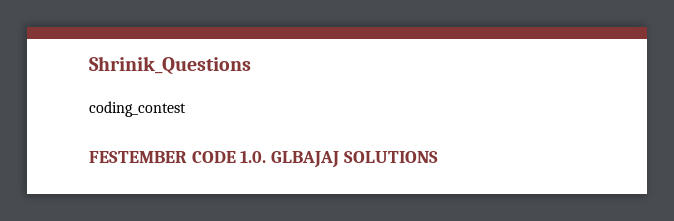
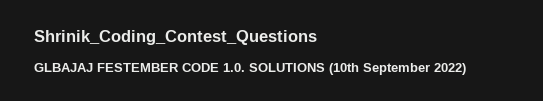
- Shrinik_Questions
- coding_contest
- FESTEMBER CODE 1.0. GLBAJAJ SOLUTIONS
+ Shrinik_Coding_Contest_Questions
+ GLBAJAJ FESTEMBER CODE 1.0. SOLUTIONS (10th September 2022)

